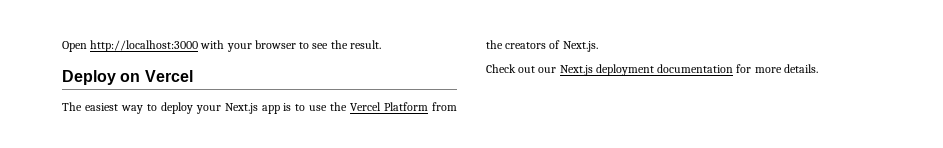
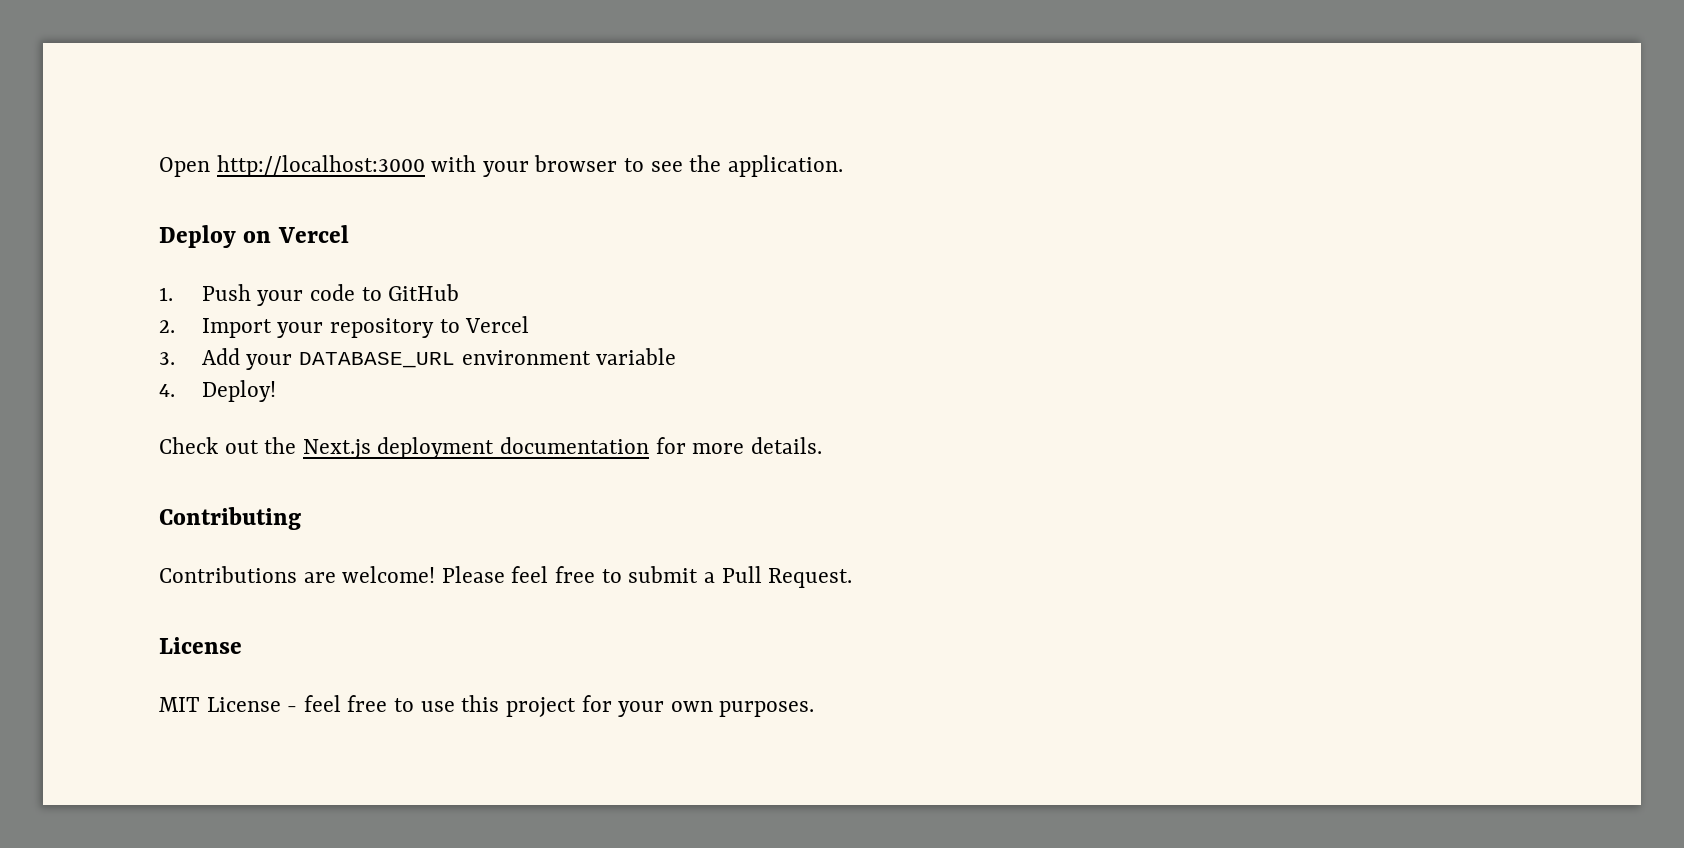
- Open http://localhost:3000 with your browser to see the result.
+ Open http://localhost:3000 with your browser to see the application.
- The easiest way to deploy your Next.js app is to use the Vercel Platform from the creators of Next.js.
+ 1. Push your code to GitHub
+ 2. Import your repository to Vercel
+ 3. Add your DATABASE_URL environment variable
+ 4. Deploy!
- Check out our Next.js deployment documentation for more details.
+ Check out the Next.js deployment documentation for more details.
+ Contributing
+ Contributions are welcome! Please feel free to submit a Pull Request.
+ License
+ MIT License - feel free to use this project for your own purposes.

